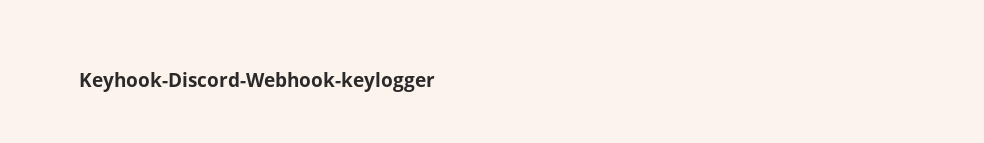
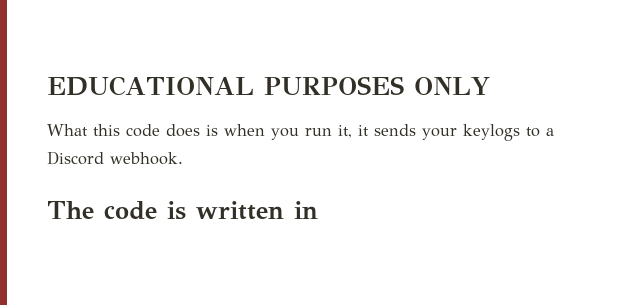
- Keyhook-Discord-Webhook-keylogger
+ EDUCATIONAL PURPOSES ONLY
+ What this code does is when you run it, it sends your keylogs to a Discord webhook.
+ The code is written in

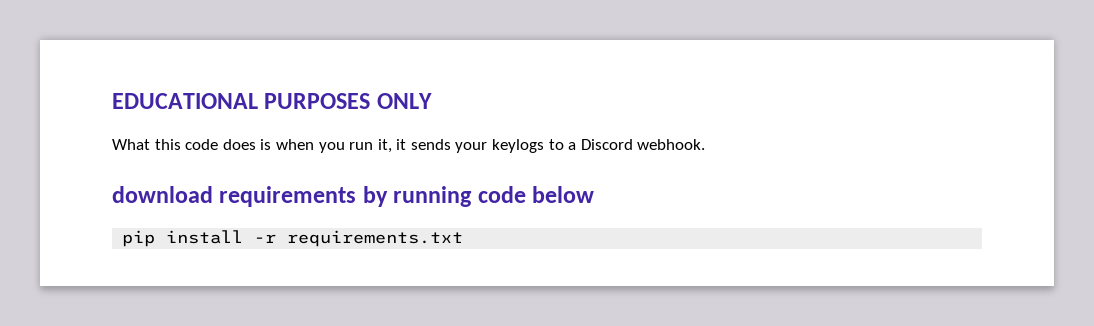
- The code is written in
+ download requirements by running code below
+ pip install -r requirements.txt

